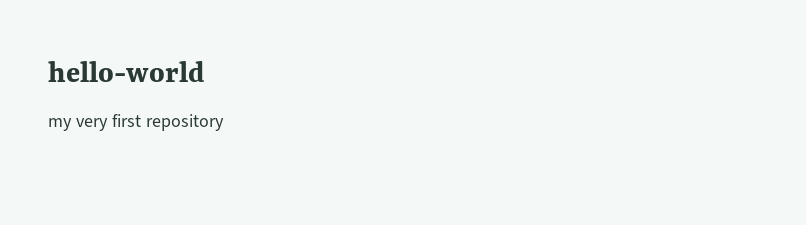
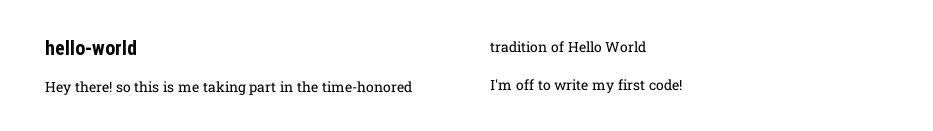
- my very first repository
+ Hey there! so this is me taking part in the time-honored tradition of Hello World
+ I'm off to write my first code!

